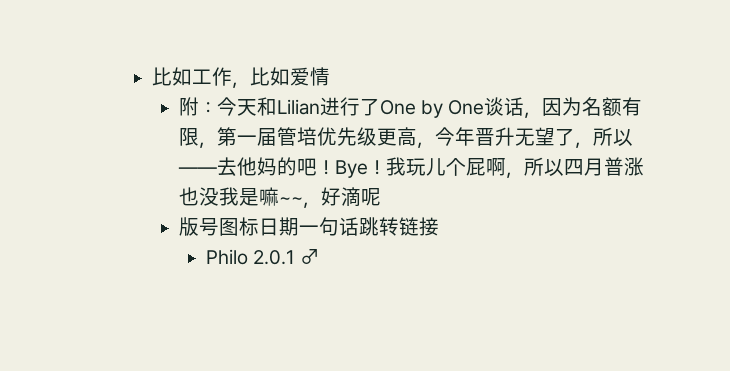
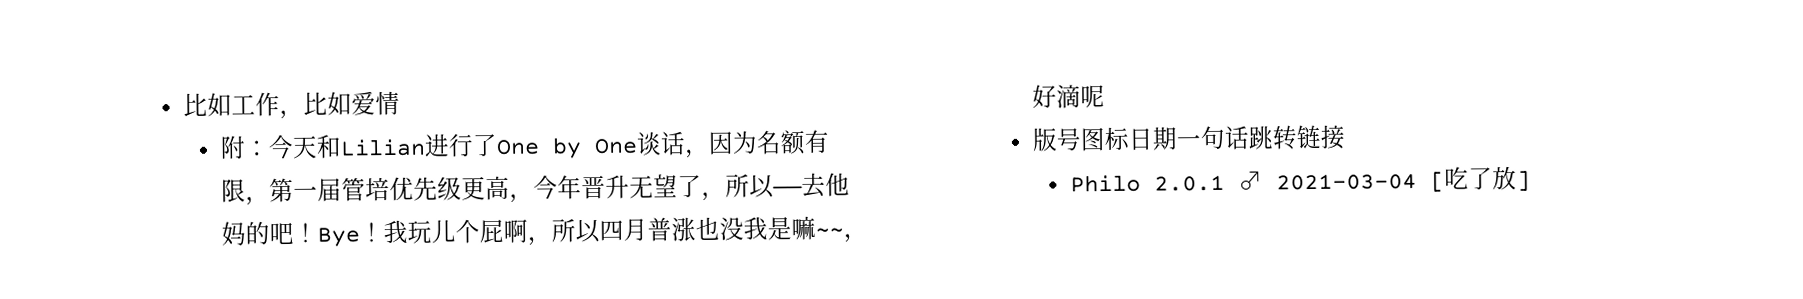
- Philo 2.0.1 ♂
+ Philo 2.0.1 ♂ 2021-03-04 [吃了放]

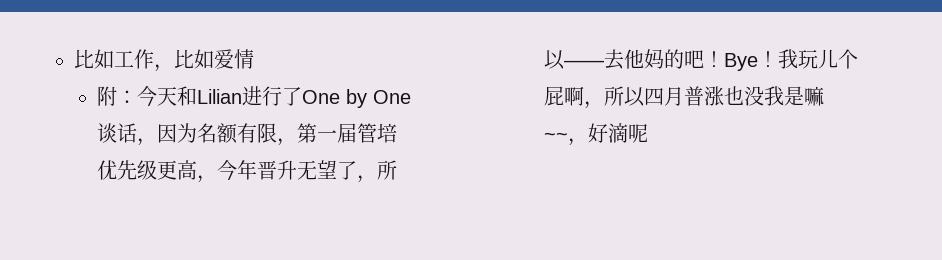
- 版号图标日期一句话跳转链接
- Philo 2.0.1 ♂ 2021-03-04 [吃了放]

